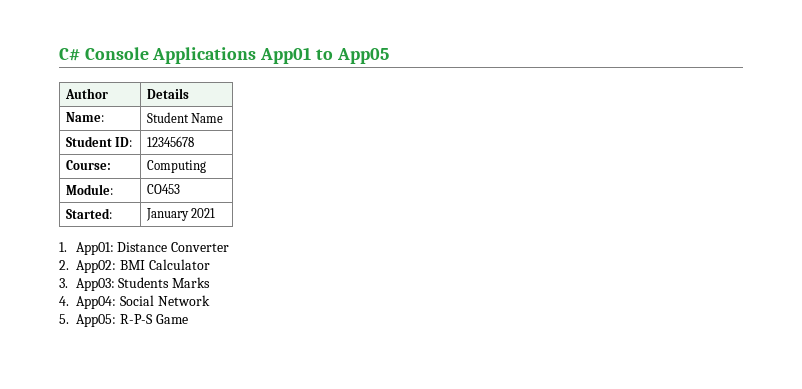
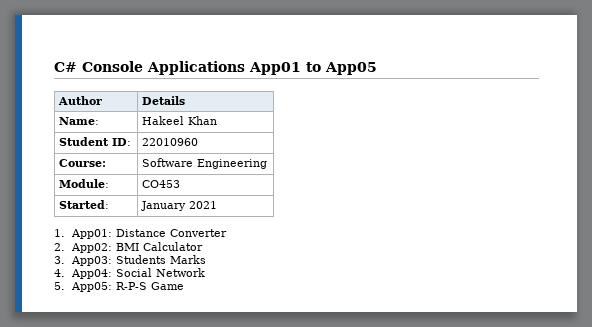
- Name: | Student Name
+ Name: | Hakeel Khan
- Student ID: | 12345678
+ Student ID: | 22010960
- Course: | Computing
+ Course: | Software Engineering

